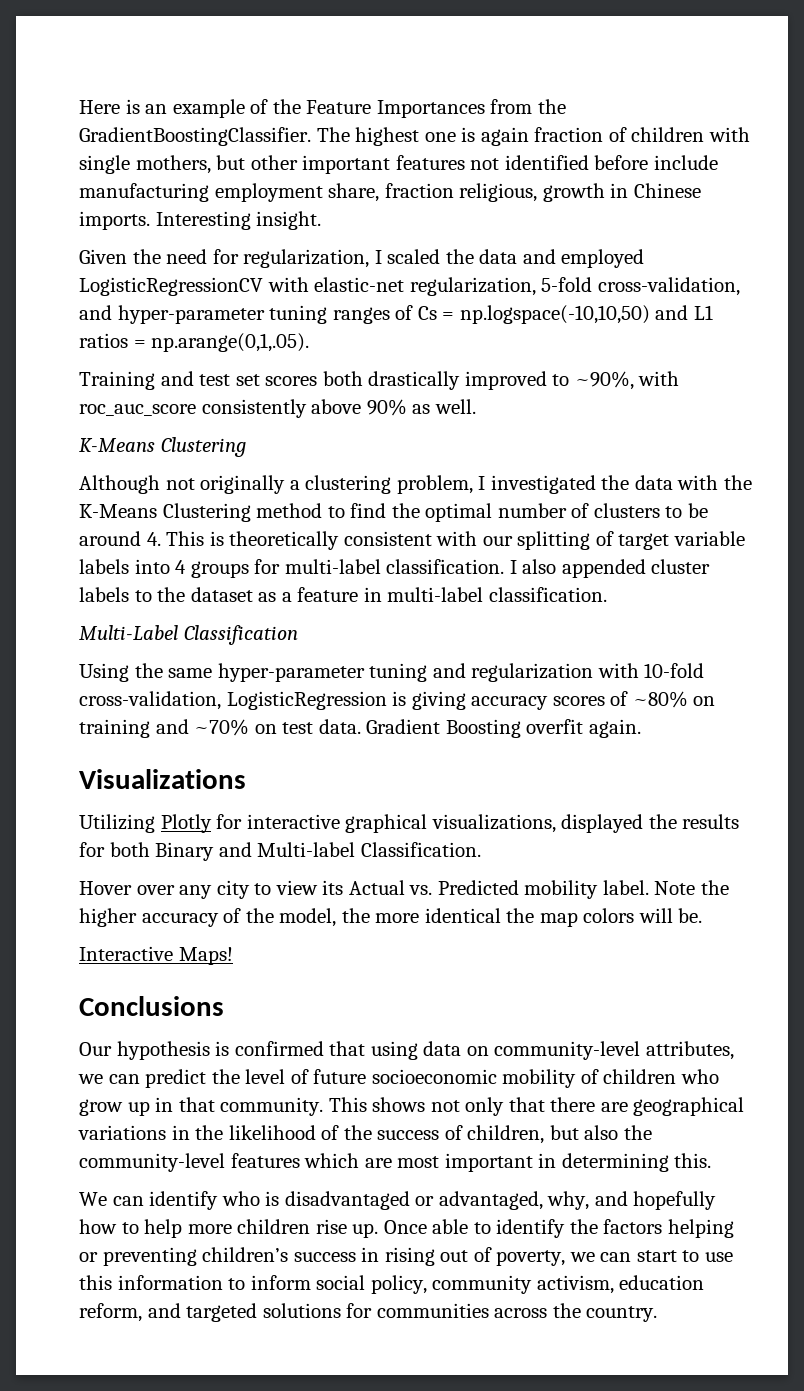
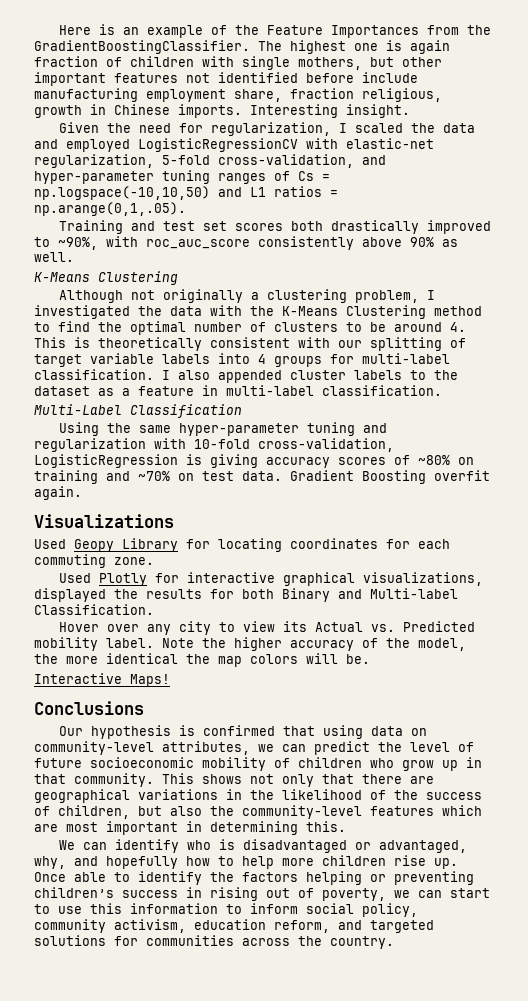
- Utilizing Plotly for interactive graphical visualizations, displayed the results for both Binary and Multi-label Classification.
+ Used Geopy Library for locating coordinates for each commuting zone.
+ Used Plotly for interactive graphical visualizations, displayed the results for both Binary and Multi-label Classification.

